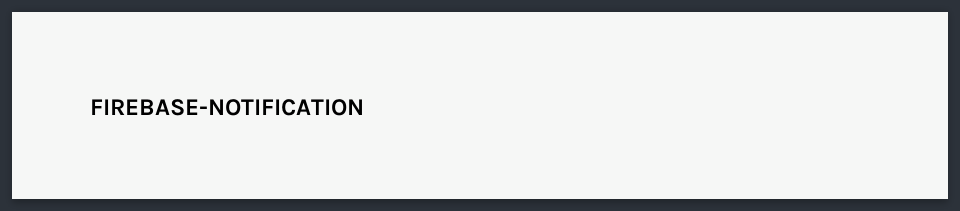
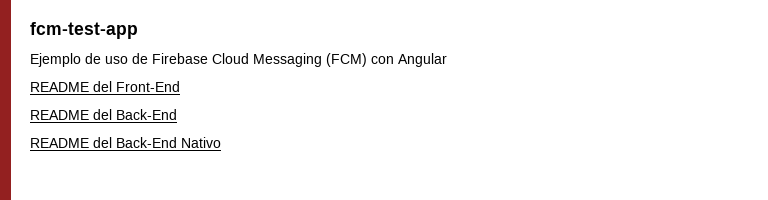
- FIREBASE-NOTIFICATION
+ fcm-test-app
+ Ejemplo de uso de Firebase Cloud Messaging (FCM) con Angular
+ README del Front-End
+ README del Back-End
+ README del Back-End Nativo

